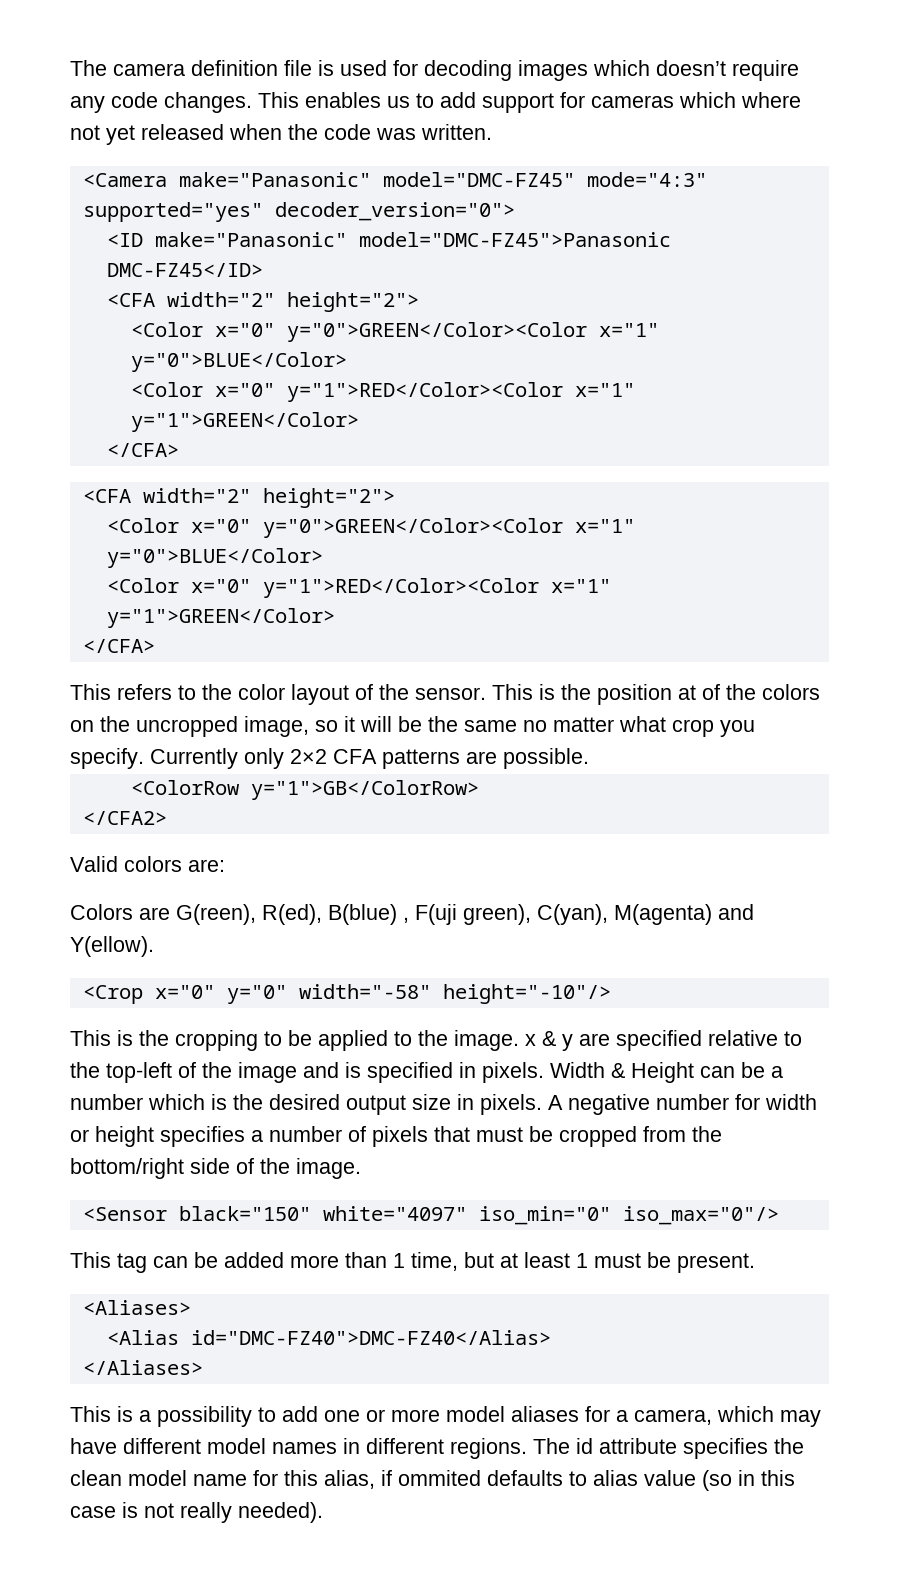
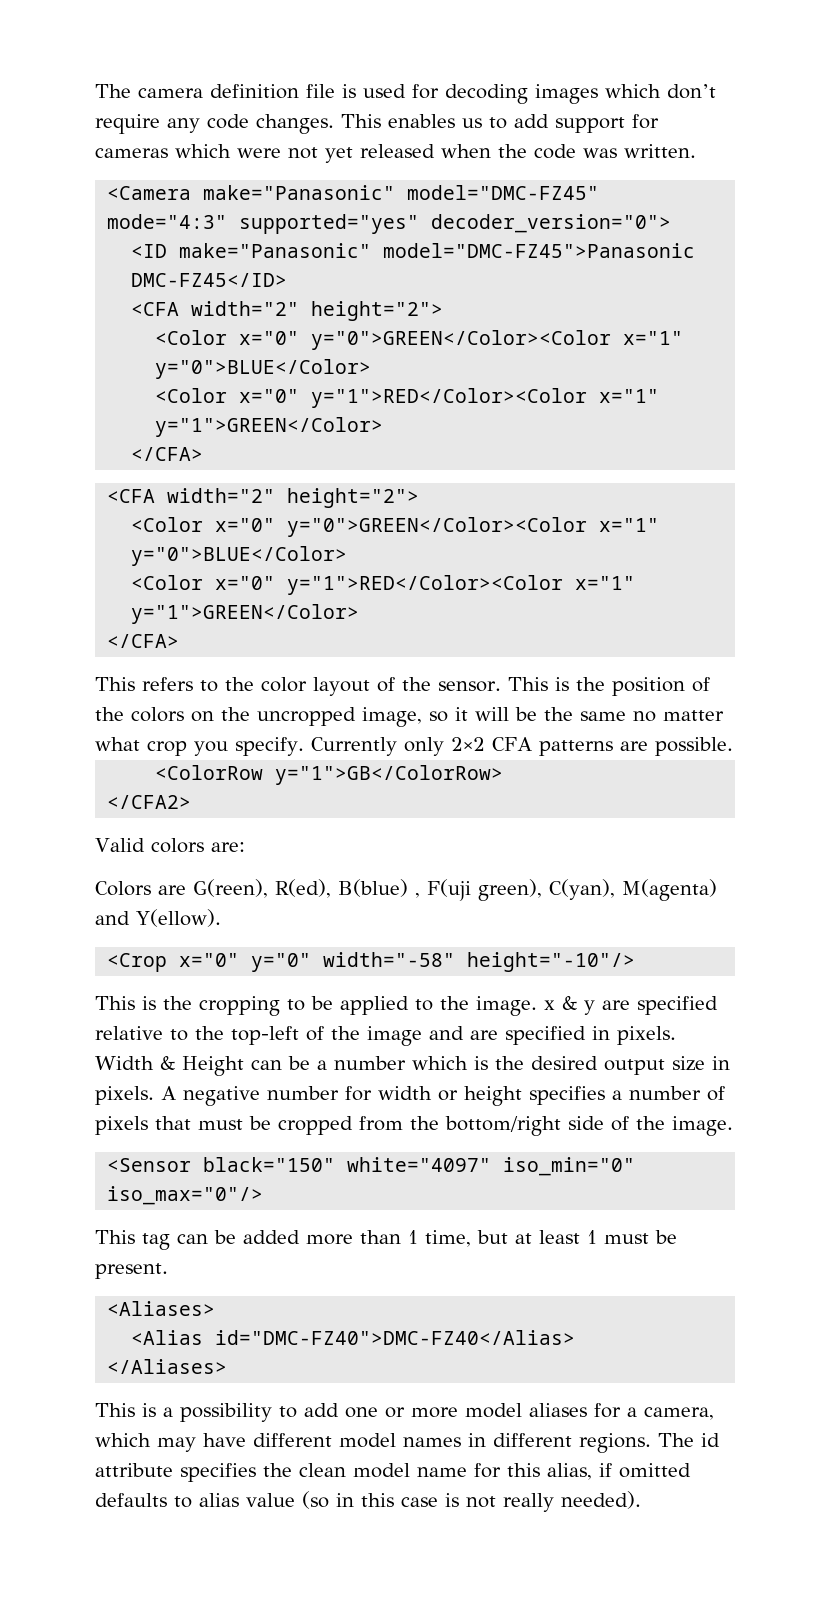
- The camera definition file is used for decoding images which doesn’t require any code changes.
+ The camera definition file is used for decoding images which don’t require any code changes.
- This enables us to add support for cameras which where not yet released when the code was written.
+ This enables us to add support for cameras which were not yet released when the code was written.
- This is the position at of the colors on the uncropped image, so it will be the same no matter what crop you specify.
+ This is the position of the colors on the uncropped image, so it will be the same no matter what crop you specify.
- This is the cropping to be applied to the image. x & y are specified relative to the top-left of the image and is specified in pixels.
+ This is the cropping to be applied to the image. x & y are specified relative to the top-left of the image and are specified in pixels.
- The id attribute specifies the clean model name for this alias, if ommited defaults to alias value (so in this case is not really needed).
+ The id attribute specifies the clean model name for this alias, if omitted defaults to alias value (so in this case is not really needed).

